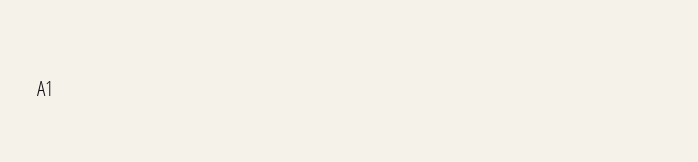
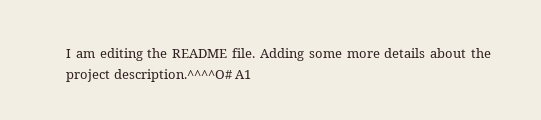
- A1
+ I am editing the README file. Adding some more details about the project description.^^^^O# A1

